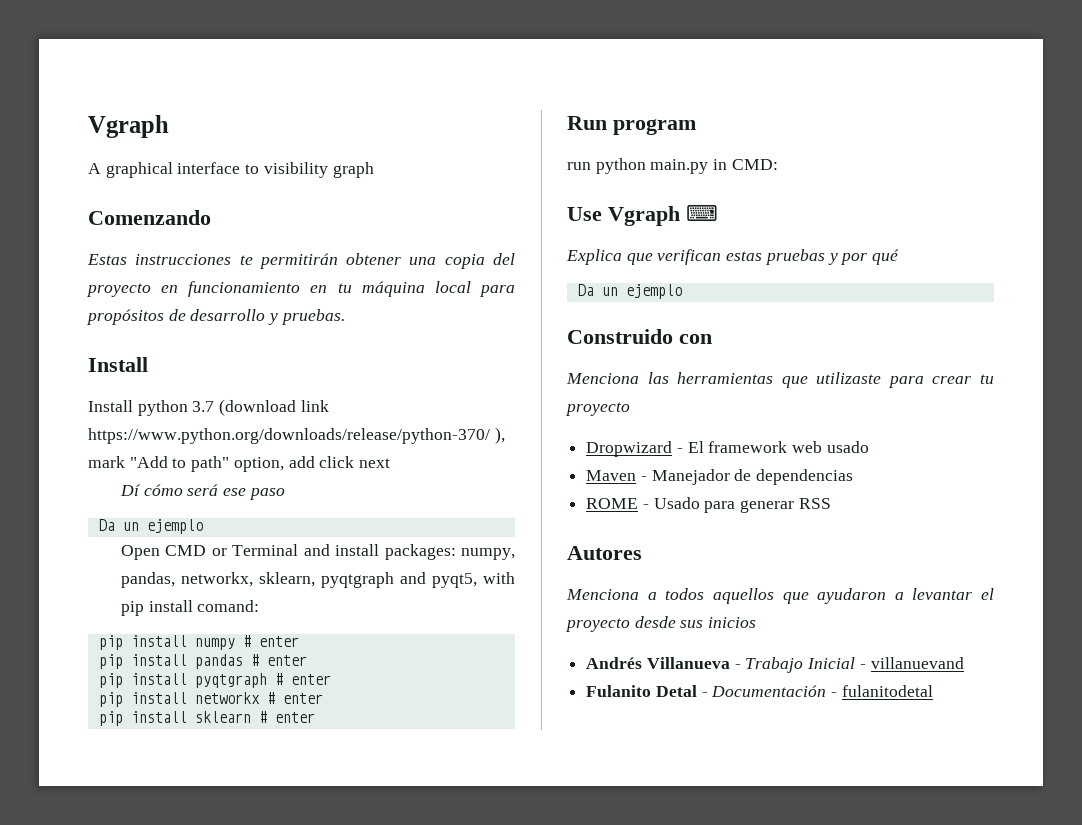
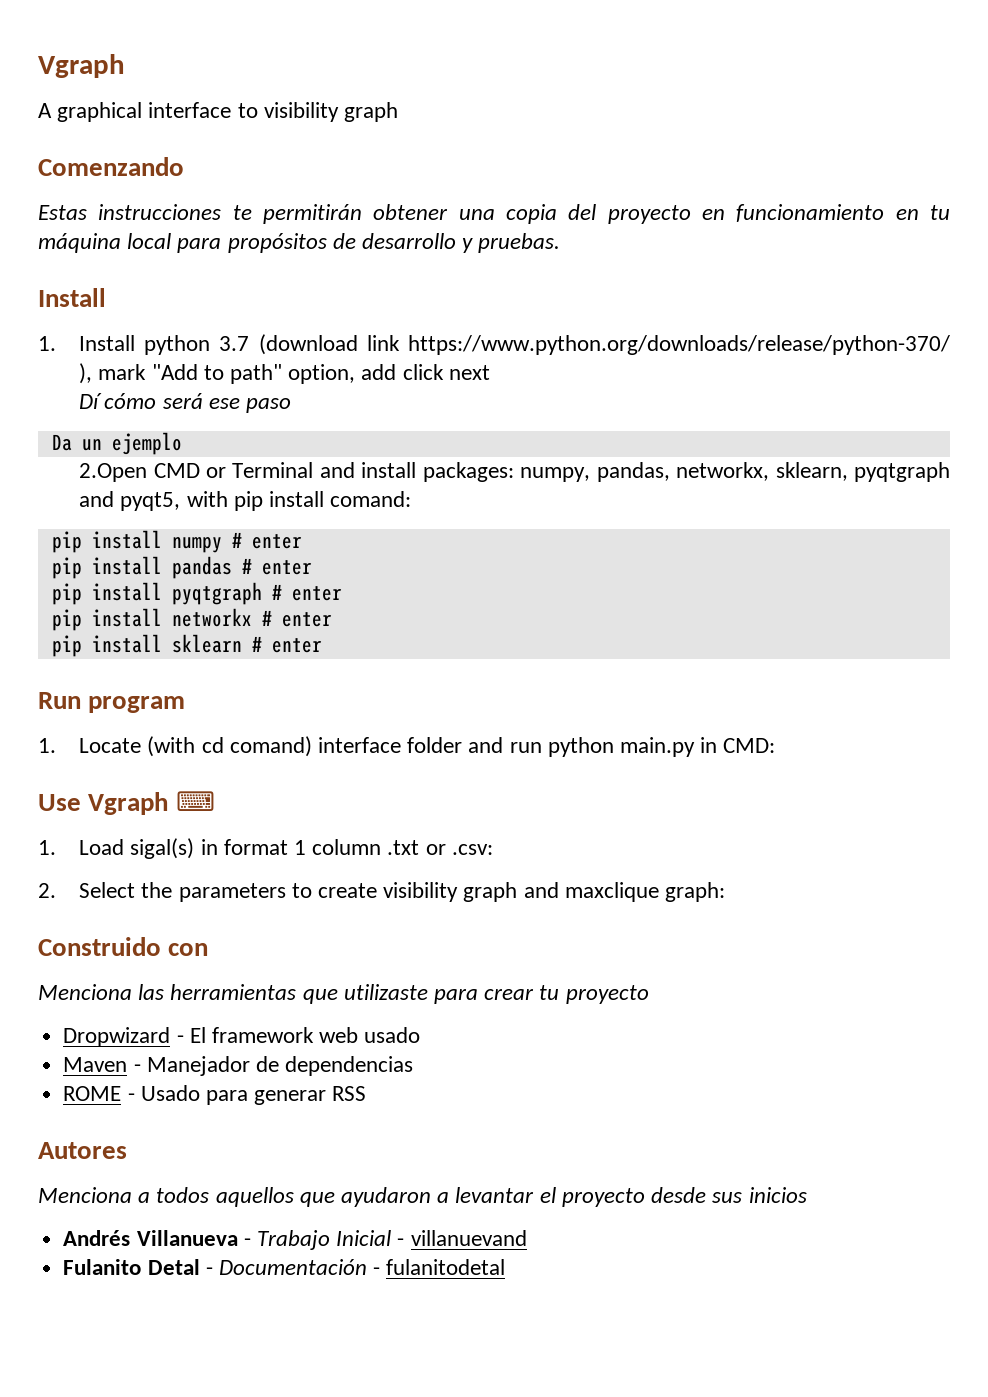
- Install python 3.7 (download link https://www.python.org/downloads/release/python-370/ ), mark "Add to path" option, add click next
+ 1. Install python 3.7 (download link https://www.python.org/downloads/release/python-370/ ), mark "Add to path" option, add click next
- Open CMD or Terminal and install packages: numpy, pandas, networkx, sklearn, pyqtgraph and pyqt5, with pip install comand:
+ 2.Open CMD or Terminal and install packages: numpy, pandas, networkx, sklearn, pyqtgraph and pyqt5, with pip install comand:
- run python main.py in CMD:
+ 1. Locate (with cd comand) interface folder and run python main.py in CMD:
- Explica que verifican estas pruebas y por qué
- Da un ejemplo
+ 1. Load sigal(s) in format 1 column .txt or .csv:
+ 2. Select the parameters to create visibility graph and maxclique graph:

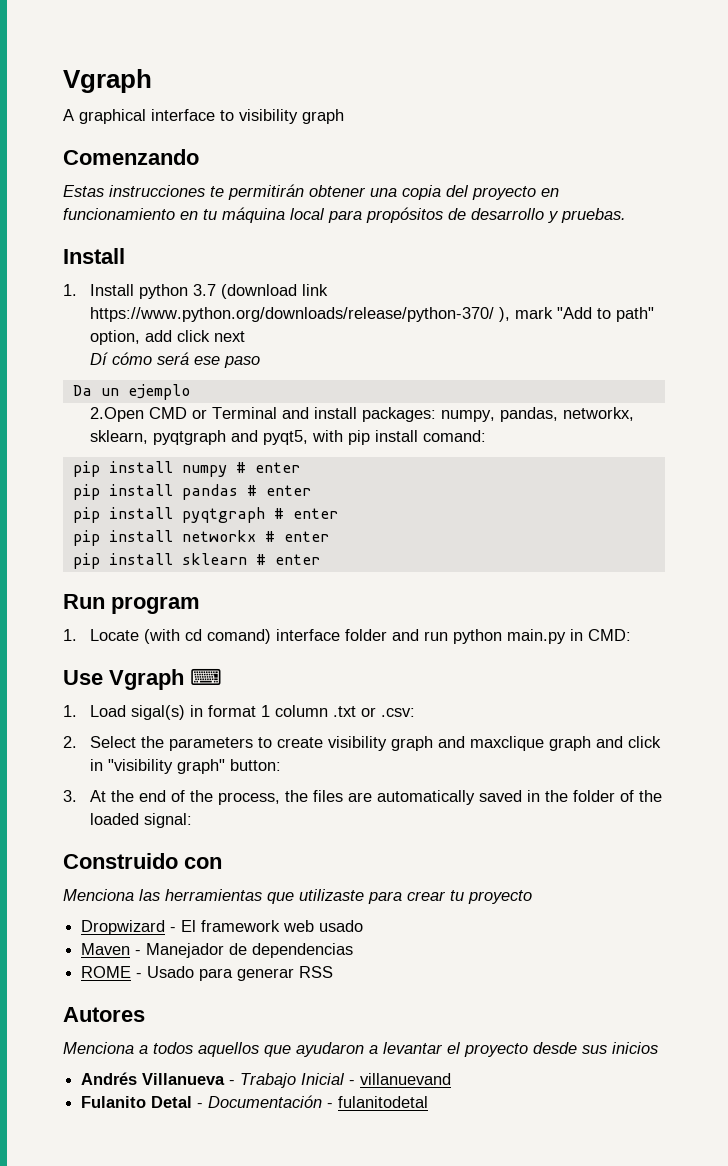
- 2. Select the parameters to create visibility graph and maxclique graph:
+ 2. Select the parameters to create visibility graph and maxclique graph and click in "visibility graph" button:
+ 3. At the end of the process, the files are automatically saved in the folder of the loaded signal:

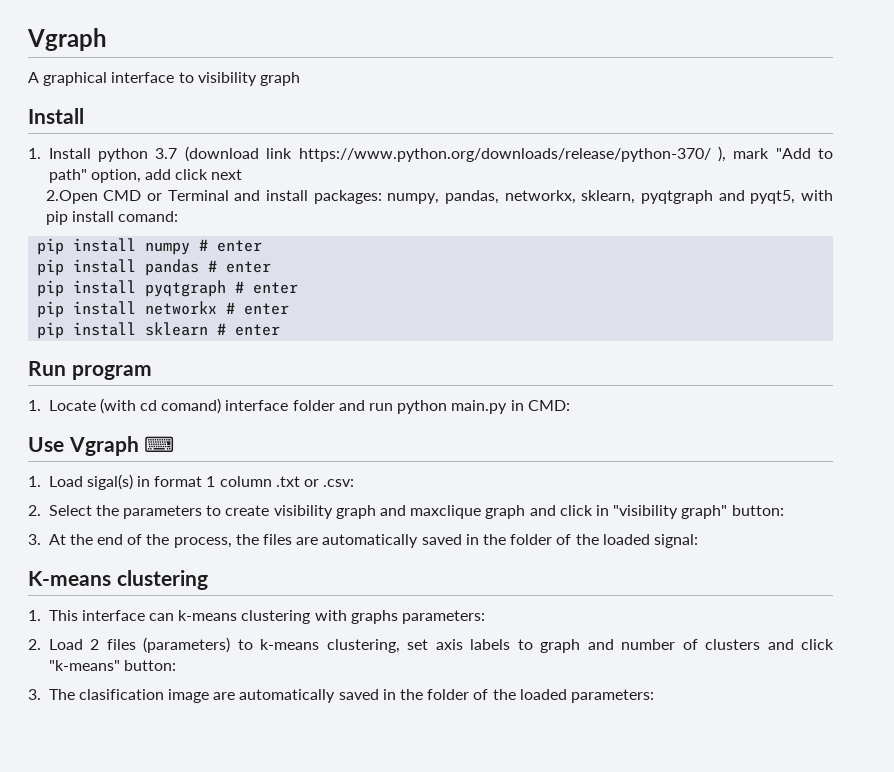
- Comenzando
- Estas instrucciones te permitirán obtener una copia del proyecto en funcionamiento en tu máquina local para propósitos de desarrollo y pruebas.
- Dí cómo será ese paso
- Da un ejemplo
- Construido con
- Menciona las herramientas que utilizaste para crear tu proyecto
- Dropwizard - El framework web usado
- Maven - Manejador de dependencias
- ROME - Usado para generar RSS
- Autores
- Menciona a todos aquellos que ayudaron a levantar el proyecto desde sus inicios
- Andrés Villanueva - Trabajo Inicial - villanuevand
- Fulanito Detal - Documentación - fulanitodetal
+ K-means clustering
+ 1. This interface can k-means clustering with graphs parameters:
+ 2. Load 2 files (parameters) to k-means clustering, set axis labels to graph and number of clusters and click "k-means" button:
+ 3. The clasification image are automatically saved in the folder of the loaded parameters:

